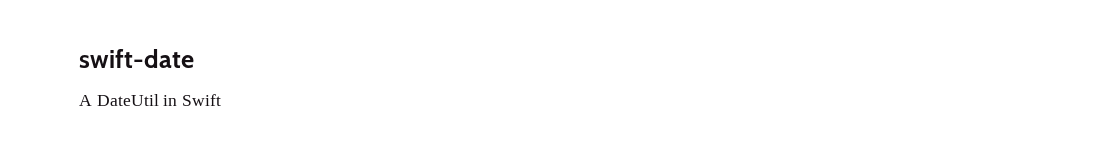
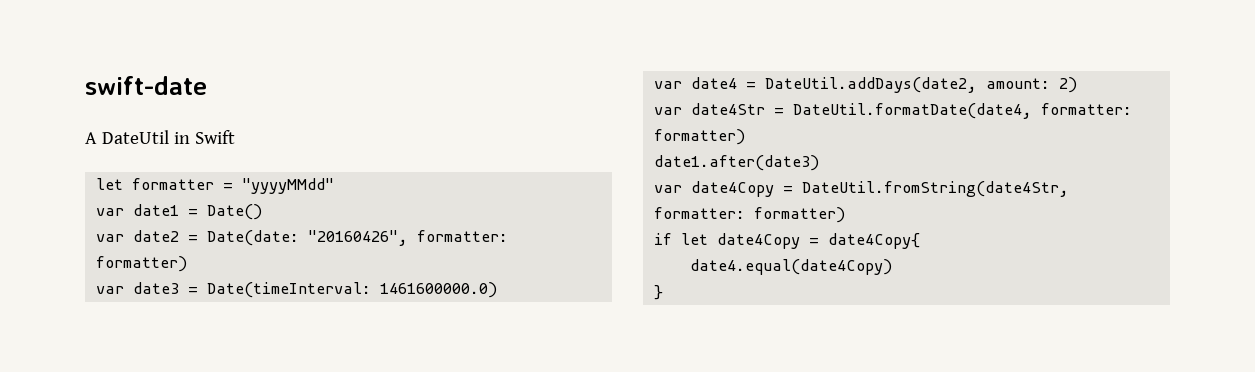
+ let formatter = "yyyyMMdd"
+ var date1 = Date()
+ var date2 = Date(date: "20160426", formatter: formatter)
+ var date3 = Date(timeInterval: 1461600000.0)
+ var date4 = DateUtil.addDays(date2, amount: 2)
+ var date4Str = DateUtil.formatDate(date4, formatter: formatter)
+ date1.after(date3)
+ var date4Copy = DateUtil.fromString(date4Str, formatter: formatter)
+ if let date4Copy = date4Copy{
+ date4.equal(date4Copy)
+ }

